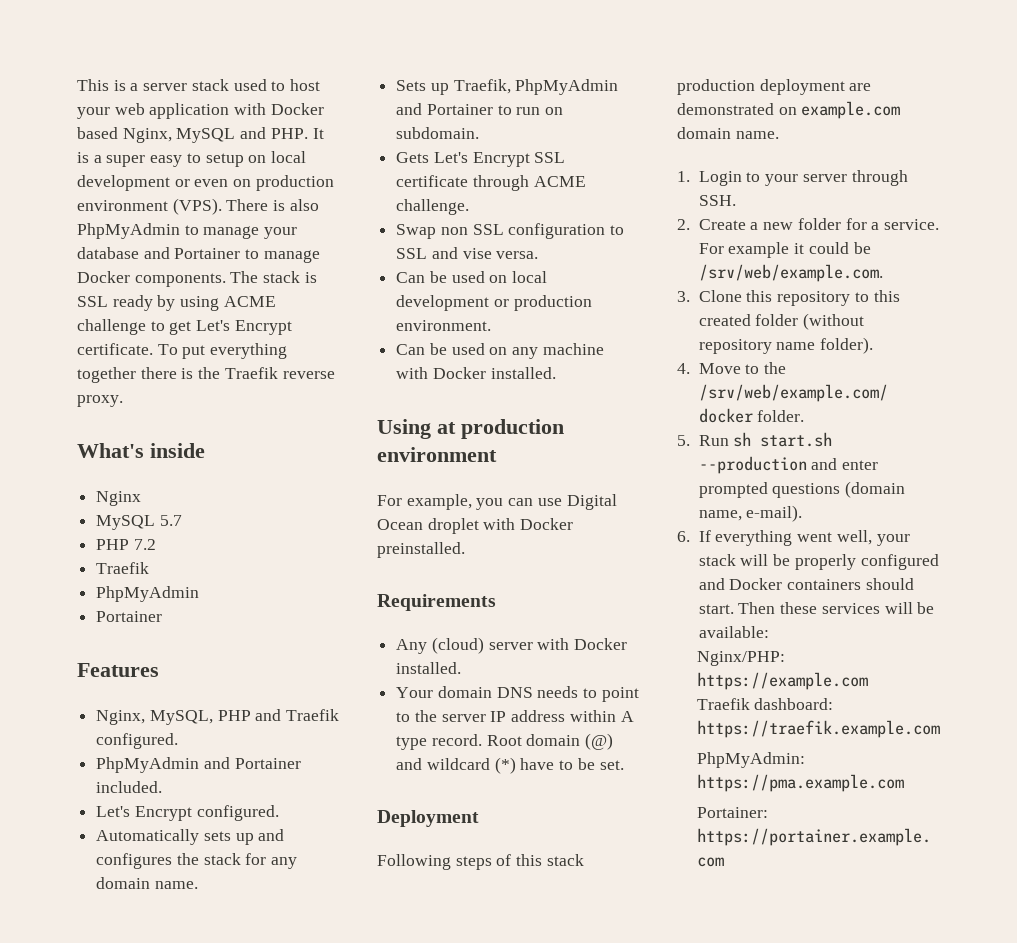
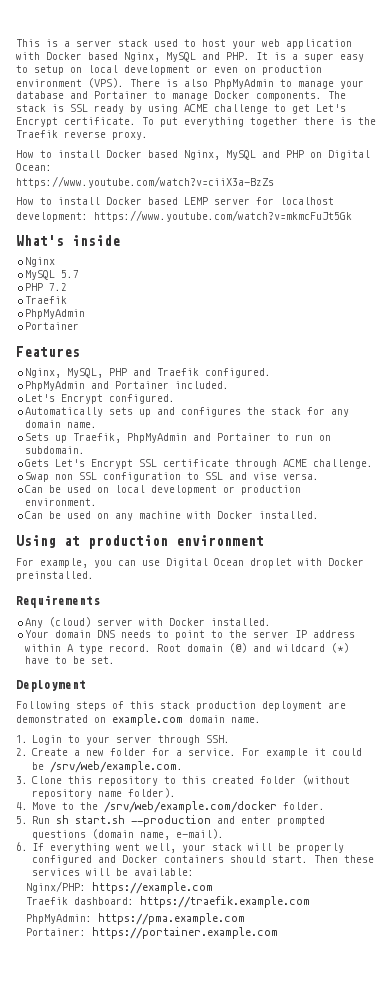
+ How to install Docker based Nginx, MySQL and PHP on Digital Ocean:
+ https://www.youtube.com/watch?v=ciiX3a-BzZs
+ How to install Docker based LEMP server for localhost development: https://www.youtube.com/watch?v=mkmcFuJt5Gk

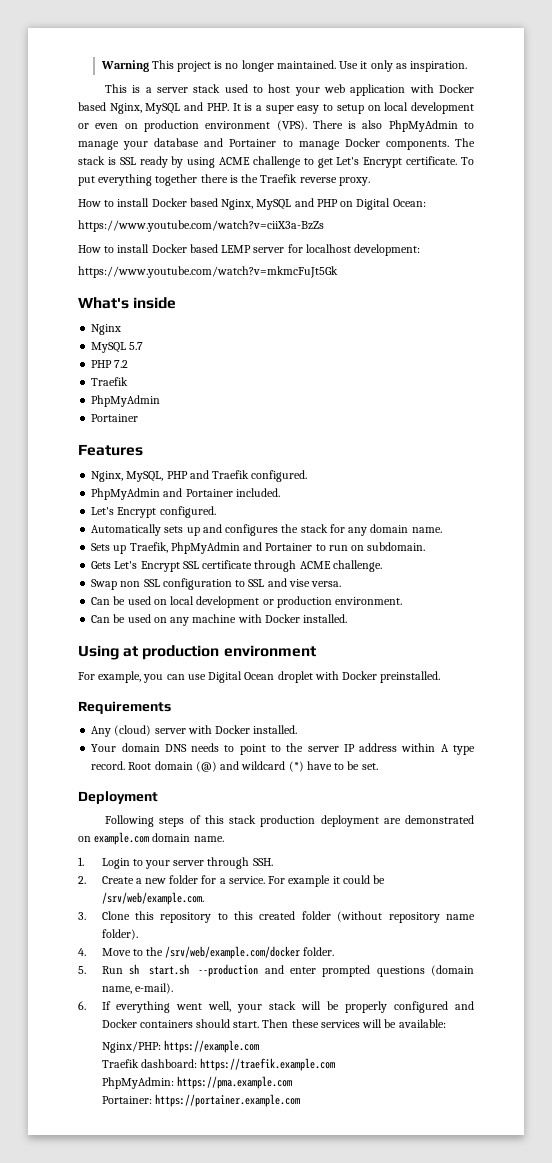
+ Warning This project is no longer maintained. Use it only as inspiration.
- How to install Docker based LEMP server for localhost development: https://www.youtube.com/watch?v=mkmcFuJt5Gk
+ How to install Docker based LEMP server for localhost development:
+ https://www.youtube.com/watch?v=mkmcFuJt5Gk

